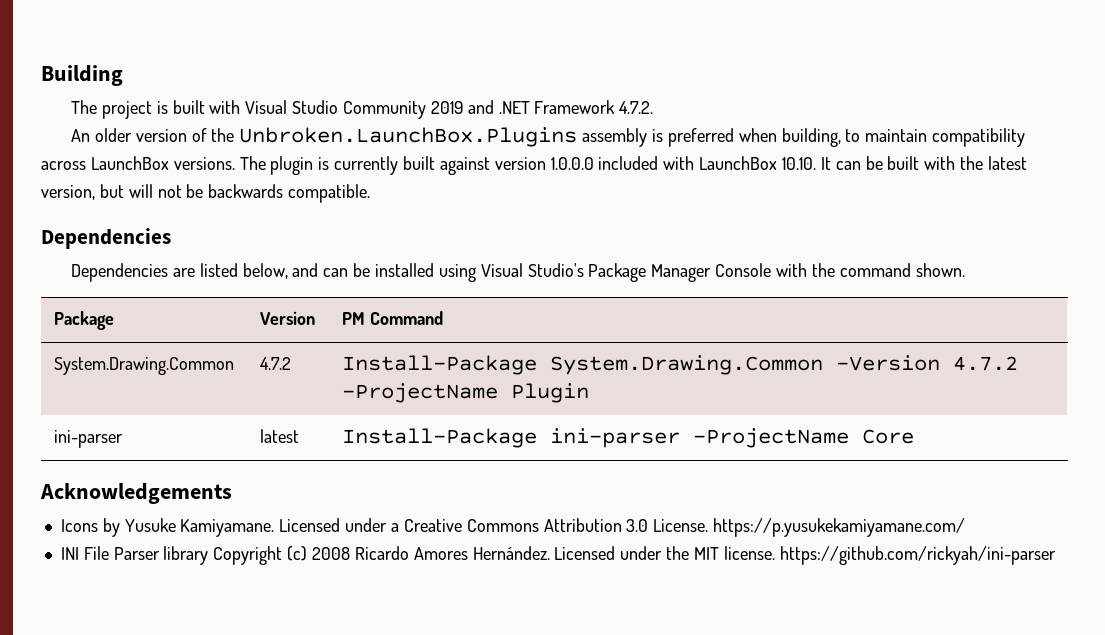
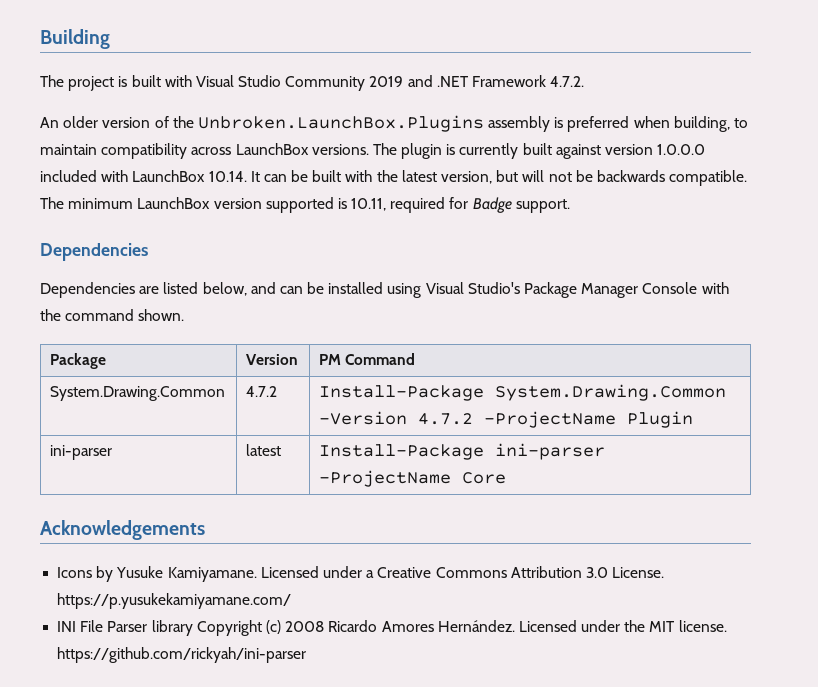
- The plugin is currently built against version 1.0.0.0 included with LaunchBox 10.10. It can be built with the latest version, but will not be backwards compatible.
+ The plugin is currently built against version 1.0.0.0 included with LaunchBox 10.14. It can be built with the latest version, but will not be backwards compatible. The minimum LaunchBox version supported is 10.11, required for Badge support.

